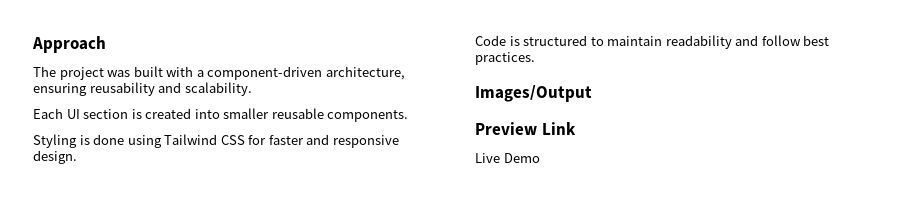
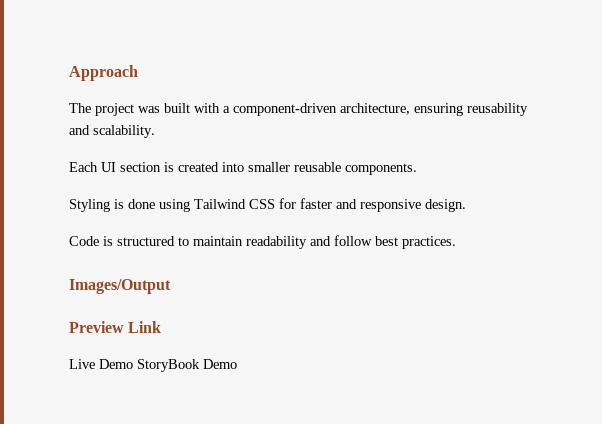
- Live Demo
+ Live Demo StoryBook Demo

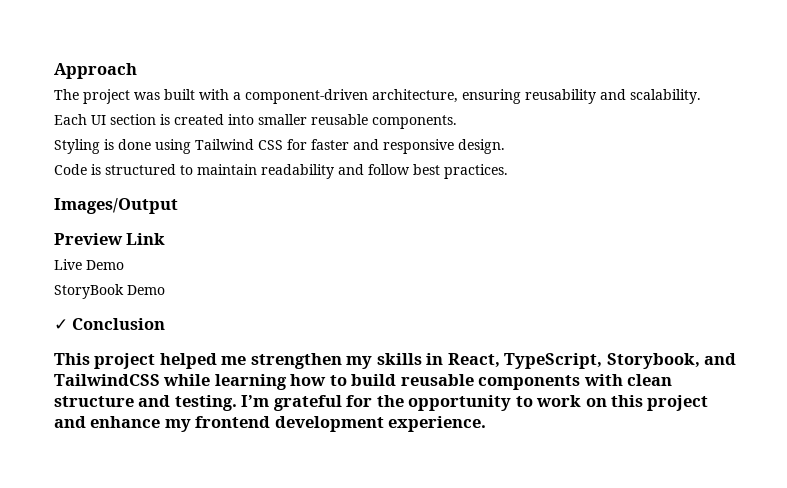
- Live Demo StoryBook Demo
+ Live Demo
+ StoryBook Demo
+ ✓ Conclusion
+ This project helped me strengthen my skills in React, TypeScript, Storybook, and TailwindCSS while learning how to build reusable components with clean structure and testing. I’m grateful for the opportunity to work on this project and enhance my frontend development experience.

